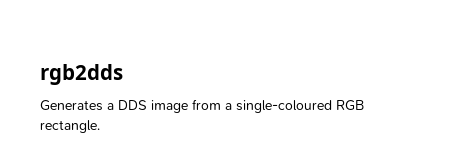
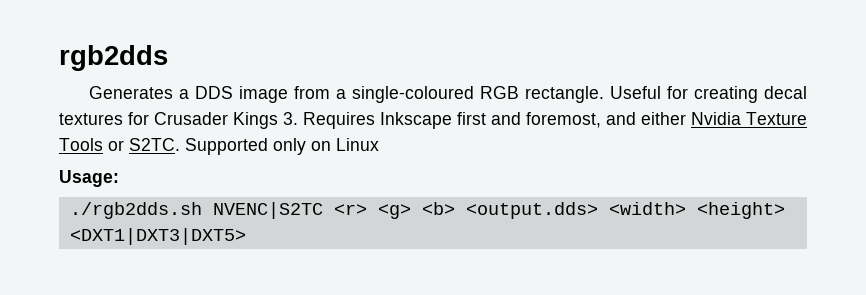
+ Useful for creating decal textures for Crusader Kings 3. Requires Inkscape first and foremost, and either Nvidia Texture Tools or S2TC. Supported only on Linux
+ Usage:
+ ./rgb2dds.sh NVENC|S2TC <r> <g> <b> <output.dds> <width> <height> <DXT1|DXT3|DXT5>

